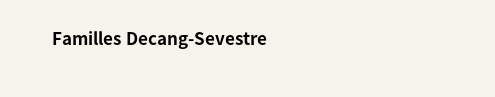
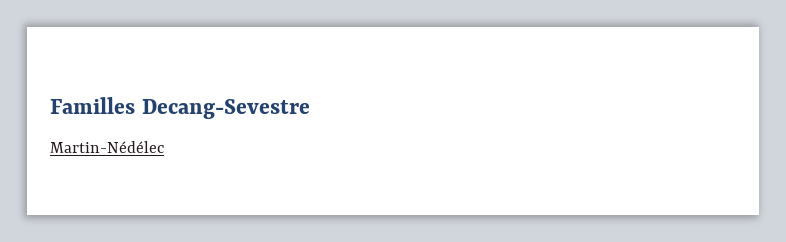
+ Martin-Nédélec

